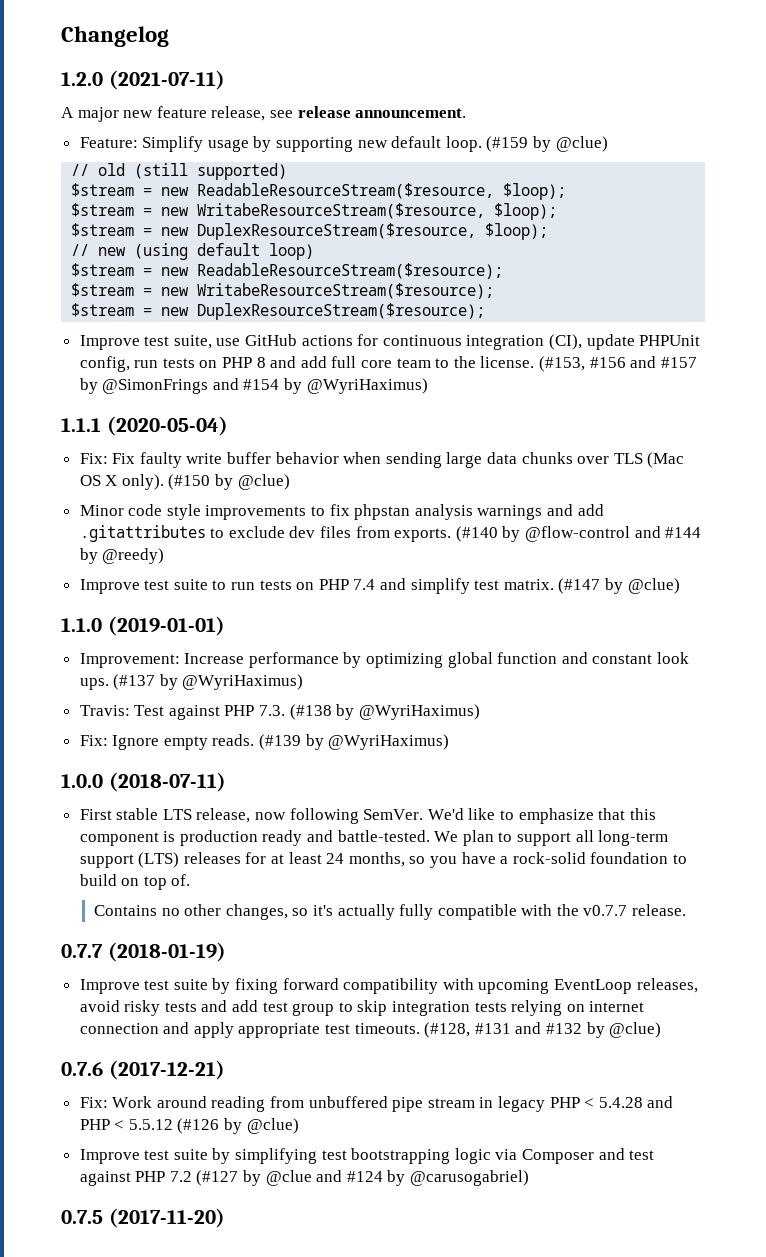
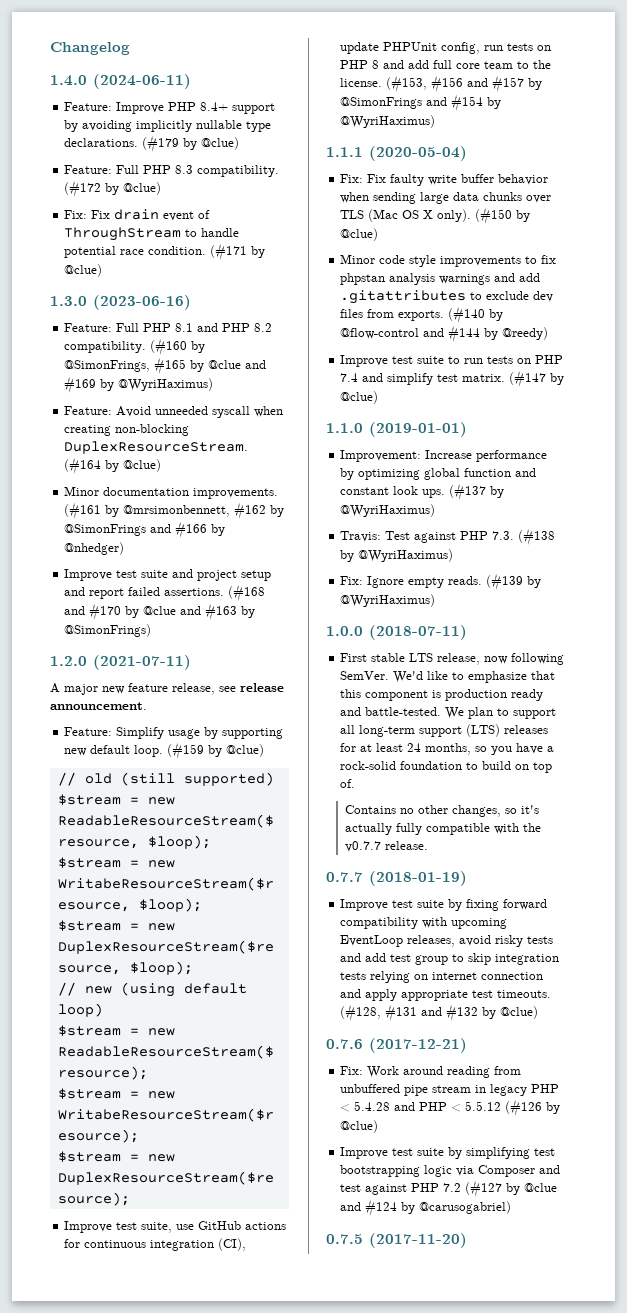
+ 1.4.0 (2024-06-11)
+ Feature: Improve PHP 8.4+ support by avoiding implicitly nullable type declarations. (#179 by @clue)
+ Feature: Full PHP 8.3 compatibility. (#172 by @clue)
+ Fix: Fix drain event of ThroughStream to handle potential race condition. (#171 by @clue)
+ 1.3.0 (2023-06-16)
+ Feature: Full PHP 8.1 and PHP 8.2 compatibility. (#160 by @SimonFrings, #165 by @clue and #169 by @WyriHaximus)
+ Feature: Avoid unneeded syscall when creating non-blocking DuplexResourceStream. (#164 by @clue)
+ Minor documentation improvements. (#161 by @mrsimonbennett, #162 by @SimonFrings and #166 by @nhedger)
+ Improve test suite and project setup and report failed assertions. (#168 and #170 by @clue and #163 by @SimonFrings)

